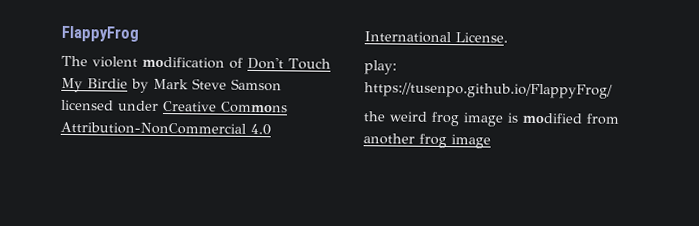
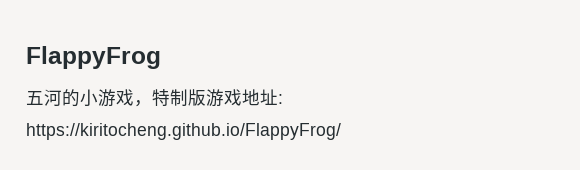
- The violent modification of Don't Touch My Birdie by Mark Steve Samson licensed under Creative Commons Attribution-NonCommercial 4.0 International License.
- play: https://tusenpo.github.io/FlappyFrog/
- the weird frog image is modified from another frog image
+ 五河的小游戏，特制版游戏地址: https://kiritocheng.github.io/FlappyFrog/

